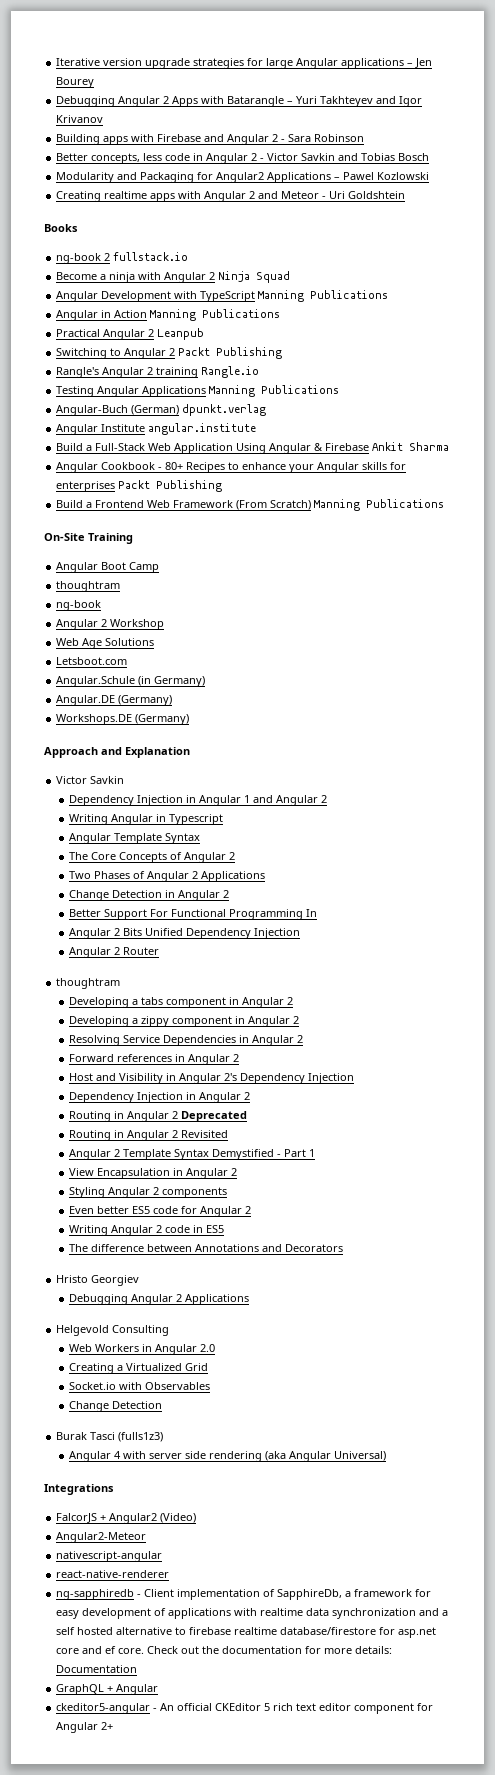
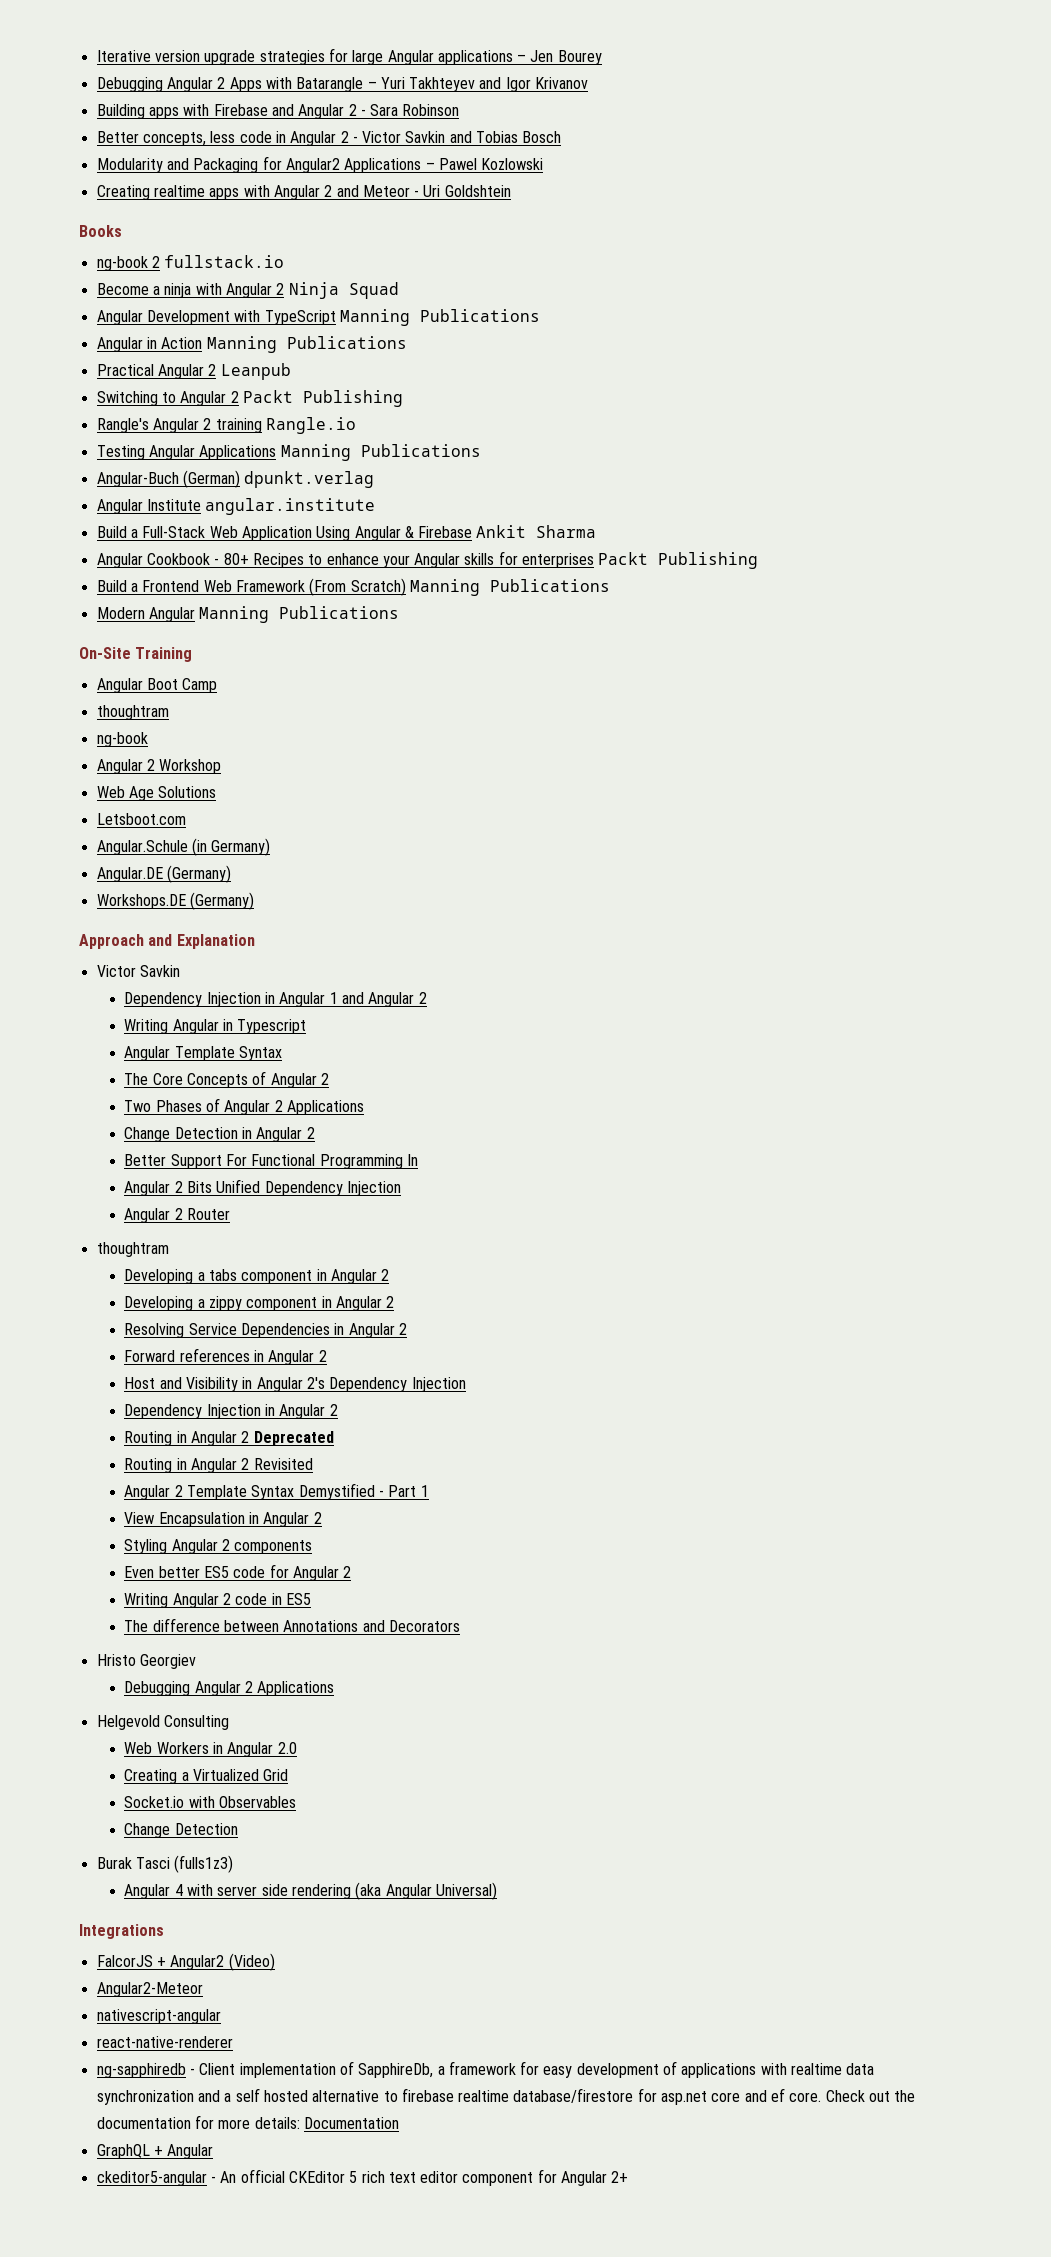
+ Modern Angular Manning Publications

